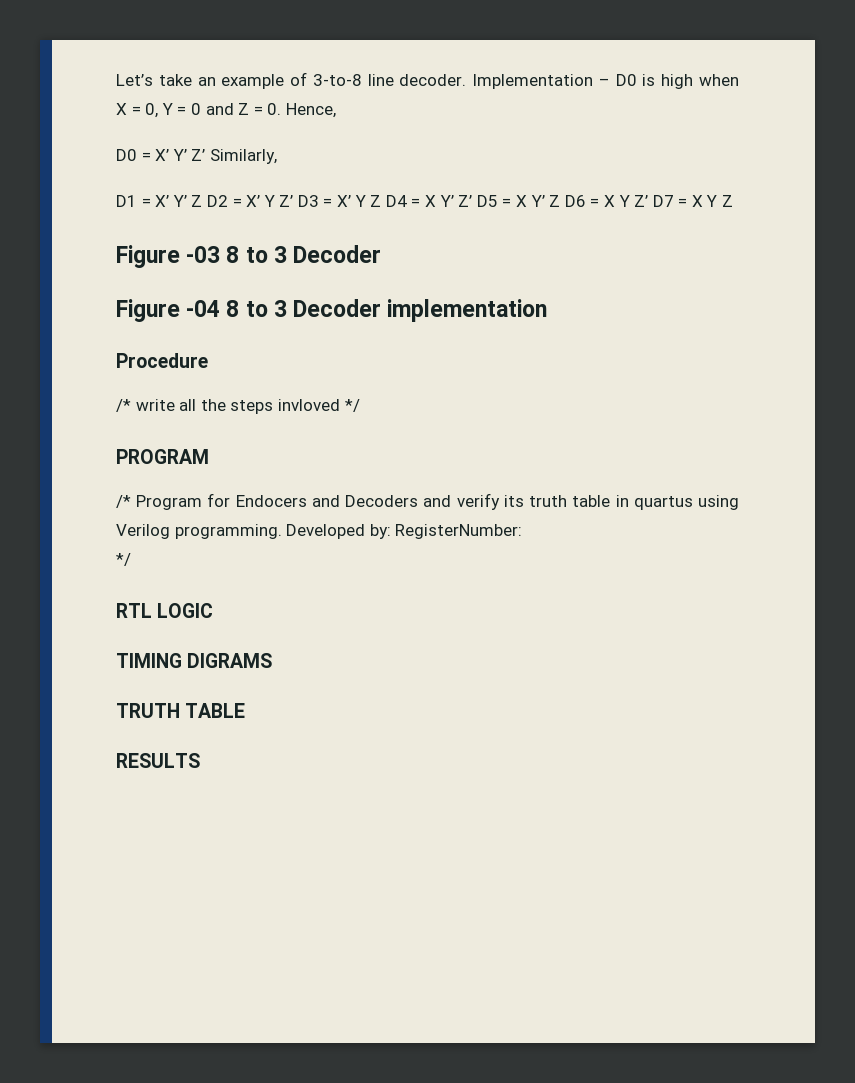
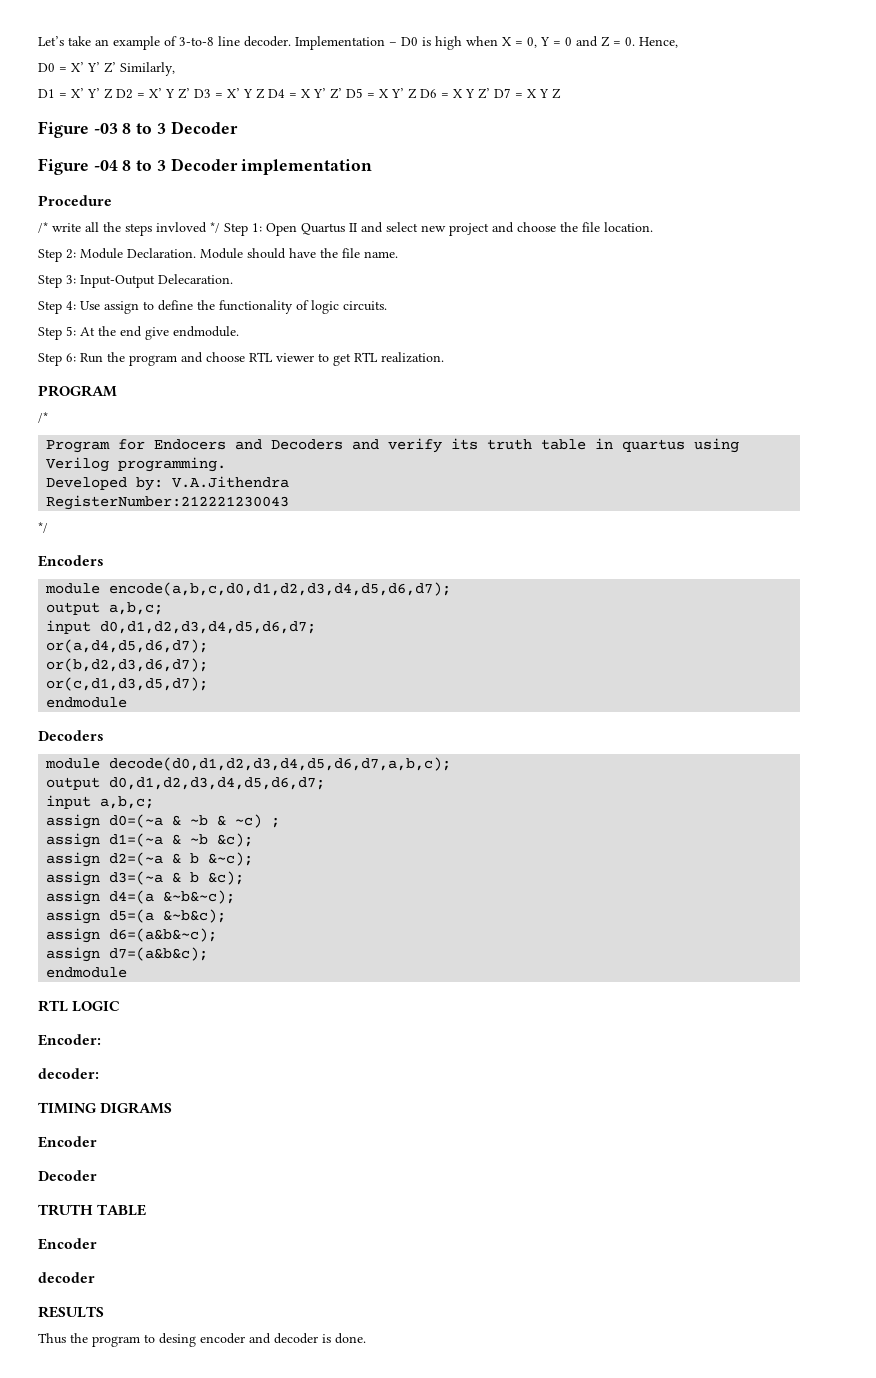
- /* write all the steps invloved */
+ /* write all the steps invloved */ Step 1: Open Quartus II and select new project and choose the file location.
+ Step 2: Module Declaration. Module should have the file name.
+ Step 3: Input-Output Delecaration.
+ Step 4: Use assign to define the functionality of logic circuits.
+ Step 5: At the end give endmodule.
+ Step 6: Run the program and choose RTL viewer to get RTL realization.
  PROGRAM
- /* Program for Endocers and Decoders and verify its truth table in quartus using Verilog programming. Developed by: RegisterNumber:
+ /*
+ Program for Endocers and Decoders and verify its truth table in quartus using Verilog programming.
+ Developed by: V.A.Jithendra
+ RegisterNumber:212221230043
  */
+ Encoders
+ module encode(a,b,c,d0,d1,d2,d3,d4,d5,d6,d7);
+ output a,b,c;
+ input d0,d1,d2,d3,d4,d5,d6,d7;
+ or(a,d4,d5,d6,d7);
+ or(b,d2,d3,d6,d7);
+ or(c,d1,d3,d5,d7);
+ endmodule
+ Decoders
+ module decode(d0,d1,d2,d3,d4,d5,d6,d7,a,b,c);
+ output d0,d1,d2,d3,d4,d5,d6,d7;
+ input a,b,c;
+ assign d0=(~a & ~b & ~c) ;
+ assign d1=(~a & ~b &c);
+ assign d2=(~a & b &~c);
+ assign d3=(~a & b &c);
+ assign d4=(a &~b&~c);
+ assign d5=(a &~b&c);
+ assign d6=(a&b&~c);
+ assign d7=(a&b&c);
+ endmodule
+ Encoder:
+ decoder:
  TIMING DIGRAMS
+ Encoder
+ Decoder
  TRUTH TABLE
+ Encoder
+ decoder
+ Thus the program to desing encoder and decoder is done.

